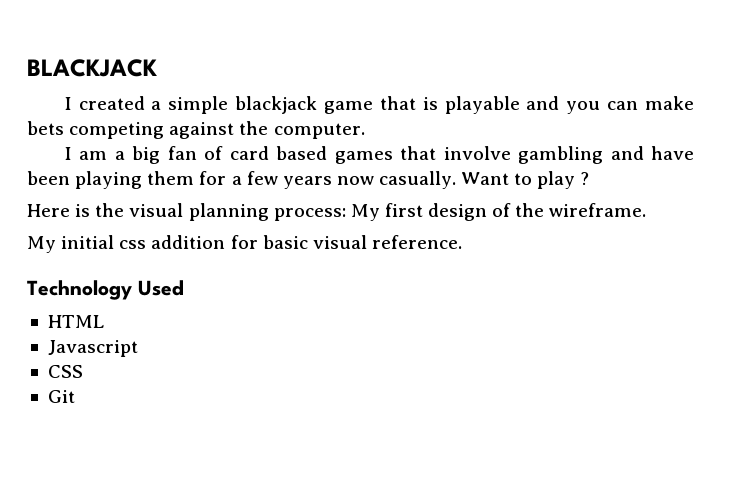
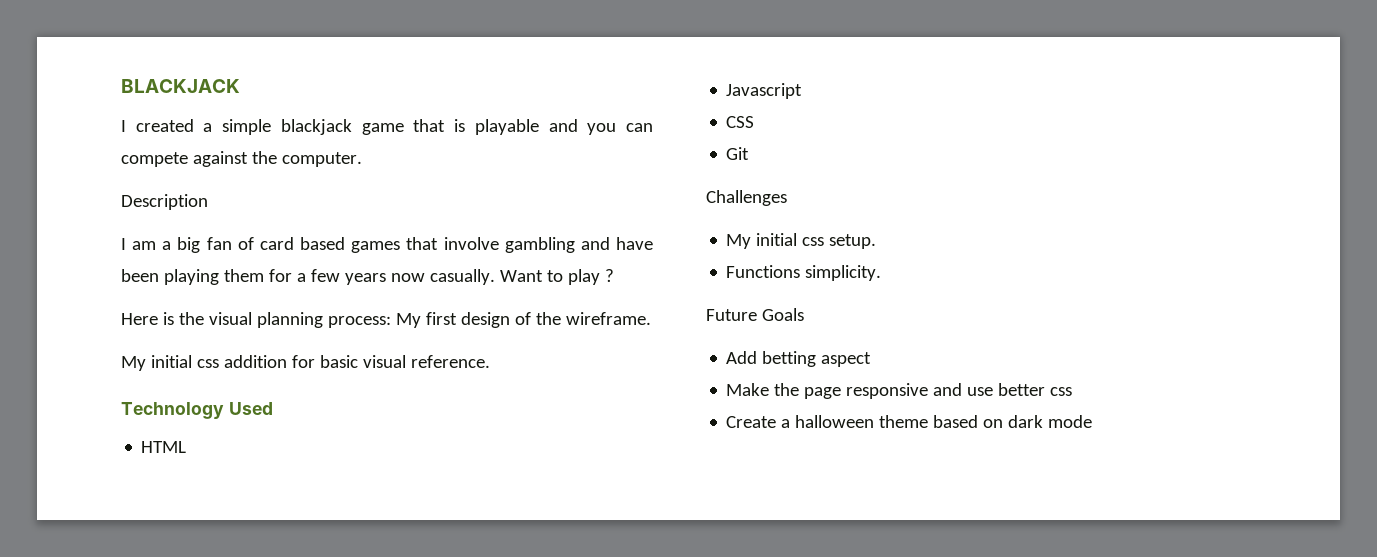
- I created a simple blackjack game that is playable and you can make bets competing against the computer.
+ I created a simple blackjack game that is playable and you can compete against the computer.
+ Description
+ Challenges
+ My initial css setup.
+ Functions simplicity.
+ Future Goals
+ Add betting aspect
+ Make the page responsive and use better css
+ Create a halloween theme based on dark mode

